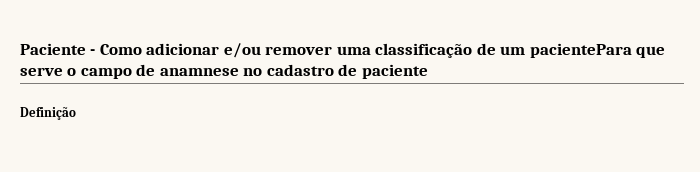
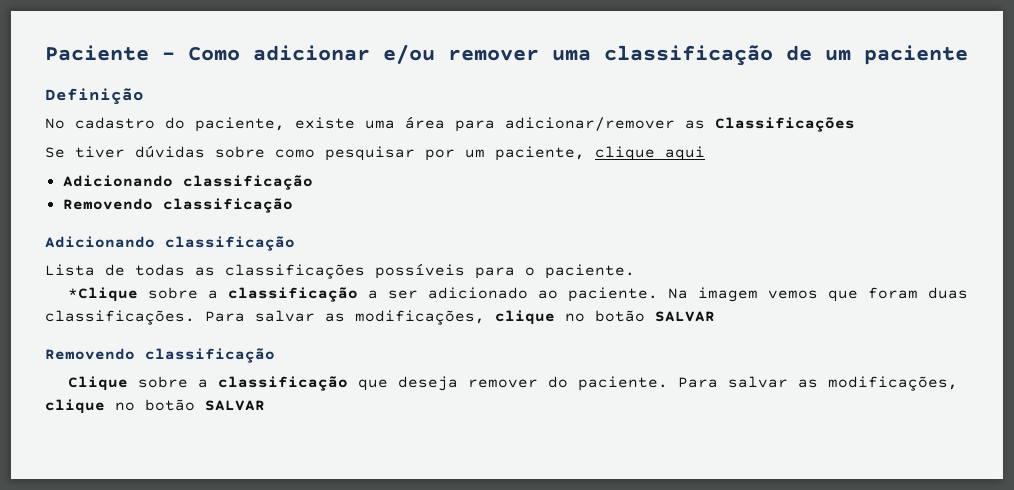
- Paciente - Como adicionar e/ou remover uma classificação de um pacientePara que serve o campo de anamnese no cadastro de paciente
+ Paciente - Como adicionar e/ou remover uma classificação de um paciente
  Definição
+ No cadastro do paciente, existe uma área para adicionar/remover as Classificações
+ Se tiver dúvidas sobre como pesquisar por um paciente, clique aqui
+ Adicionando classificação
+ Removendo classificação
+ Adicionando classificação
+ Lista de todas as classificações possíveis para o paciente.
+ *Clique sobre a classificação a ser adicionado ao paciente. Na imagem vemos que foram duas classificações. Para salvar as modificações, clique no botão SALVAR
+ Removendo classificação
+ Clique sobre a classificação que deseja remover do paciente. Para salvar as modificações, clique no botão SALVAR

